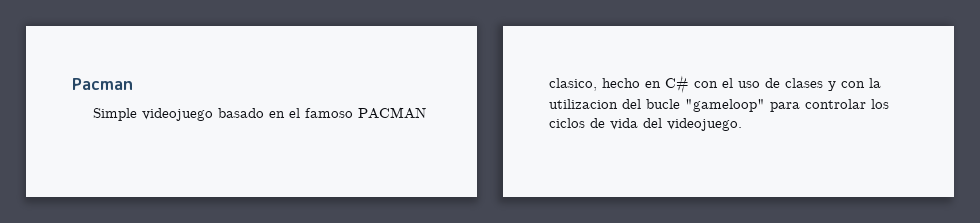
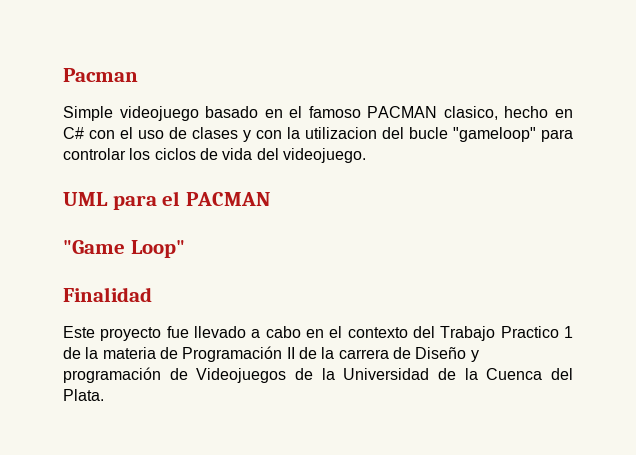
+ UML para el PACMAN
+ "Game Loop"
+ Finalidad
+ Este proyecto fue llevado a cabo en el contexto del Trabajo Practico 1 de la materia de Programación II de la carrera de Diseño y programación de Videojuegos de la Universidad de la Cuenca del Plata.

